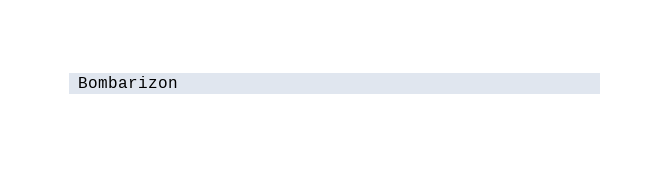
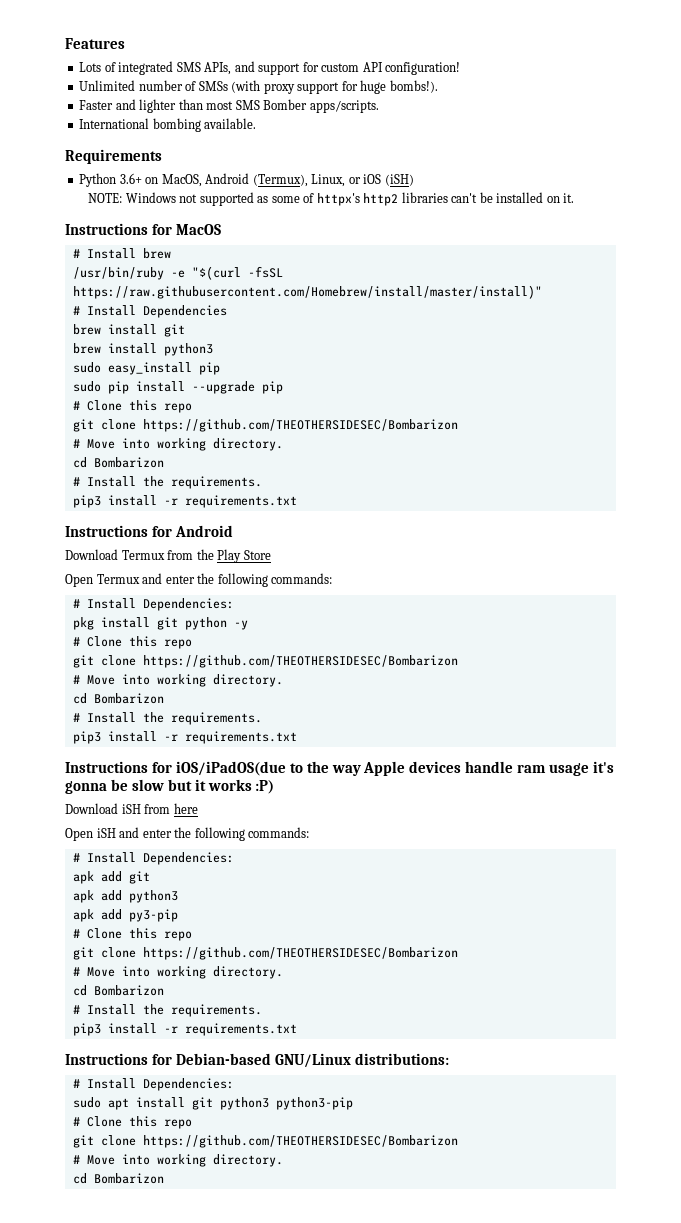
- Bombarizon
+ Features
+ Lots of integrated SMS APIs, and support for custom API configuration!
+ Unlimited number of SMSs (with proxy support for huge bombs!).
+ Faster and lighter than most SMS Bomber apps/scripts.
+ International bombing available.
+ Requirements
+ Python 3.6+ on MacOS, Android (Termux), Linux, or iOS (iSH)
+ NOTE: Windows not supported as some of httpx's http2 libraries can't be installed on it.
+ Instructions for MacOS
+ # Install brew
+ /usr/bin/ruby -e "$(curl -fsSL https://raw.githubusercontent.com/Homebrew/install/master/install)"
+ # Install Dependencies
+ brew install git
+ brew install python3
+ sudo easy_install pip
+ sudo pip install --upgrade pip
+ # Clone this repo
+ git clone https://github.com/THEOTHERSIDESEC/Bombarizon
+ # Move into working directory.
+ cd Bombarizon
+ # Install the requirements.
+ pip3 install -r requirements.txt
+ Instructions for Android
+ Download Termux from the Play Store
+ Open Termux and enter the following commands:
+ # Install Dependencies:
+ pkg install git python -y
+ # Clone this repo
+ git clone https://github.com/THEOTHERSIDESEC/Bombarizon
+ # Move into working directory.
+ cd Bombarizon
+ # Install the requirements.
+ pip3 install -r requirements.txt
+ Instructions for iOS/iPadOS(due to the way Apple devices handle ram usage it's gonna be slow but it works :P)
+ Download iSH from here
+ Open iSH and enter the following commands:
+ # Install Dependencies:
+ apk add git
+ apk add python3
+ apk add py3-pip
+ # Clone this repo
+ git clone https://github.com/THEOTHERSIDESEC/Bombarizon
+ # Move into working directory.
+ cd Bombarizon
+ # Install the requirements.
+ pip3 install -r requirements.txt
+ Instructions for Debian-based GNU/Linux distributions:
+ # Install Dependencies:
+ sudo apt install git python3 python3-pip
+ # Clone this repo
+ git clone https://github.com/THEOTHERSIDESEC/Bombarizon
+ # Move into working directory.
+ cd Bombarizon

